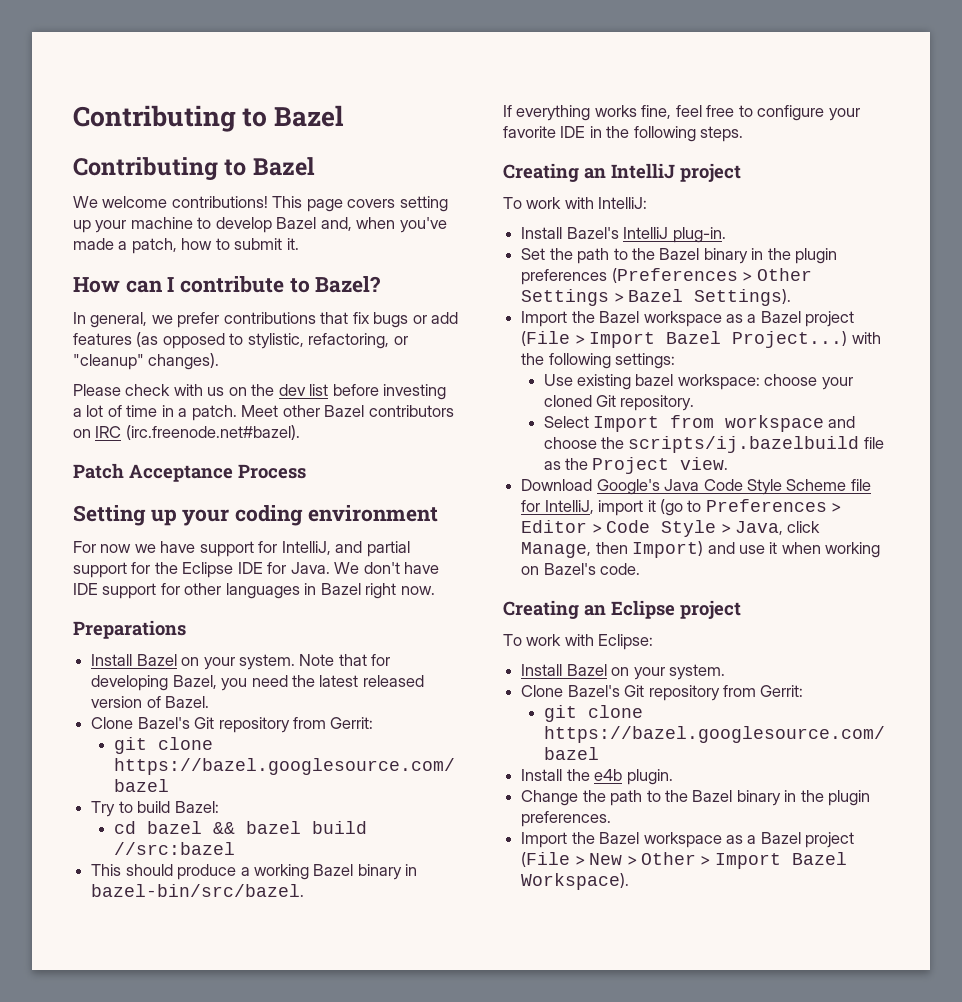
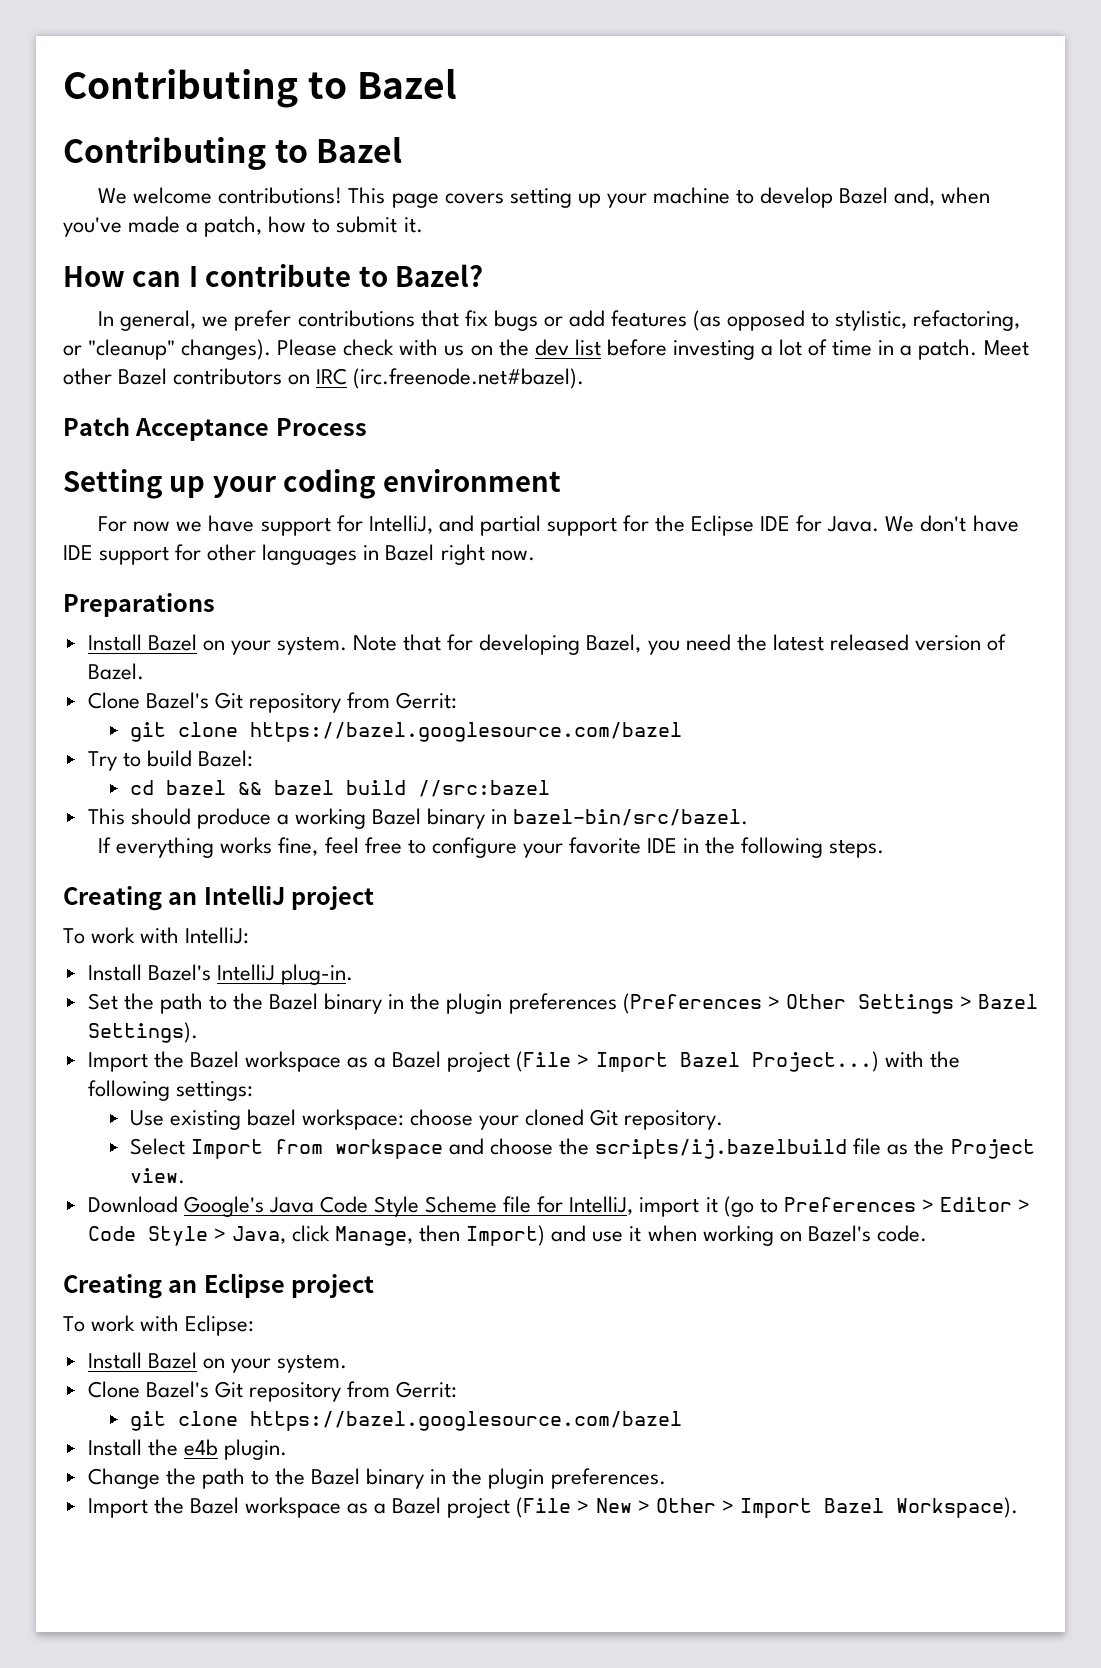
- In general, we prefer contributions that fix bugs or add features (as opposed to stylistic, refactoring, or "cleanup" changes).
- Please check with us on the dev list before investing a lot of time in a patch.
+ In general, we prefer contributions that fix bugs or add features (as opposed to stylistic, refactoring, or "cleanup" changes). Please check with us on the dev list before investing a lot of time in a patch.

